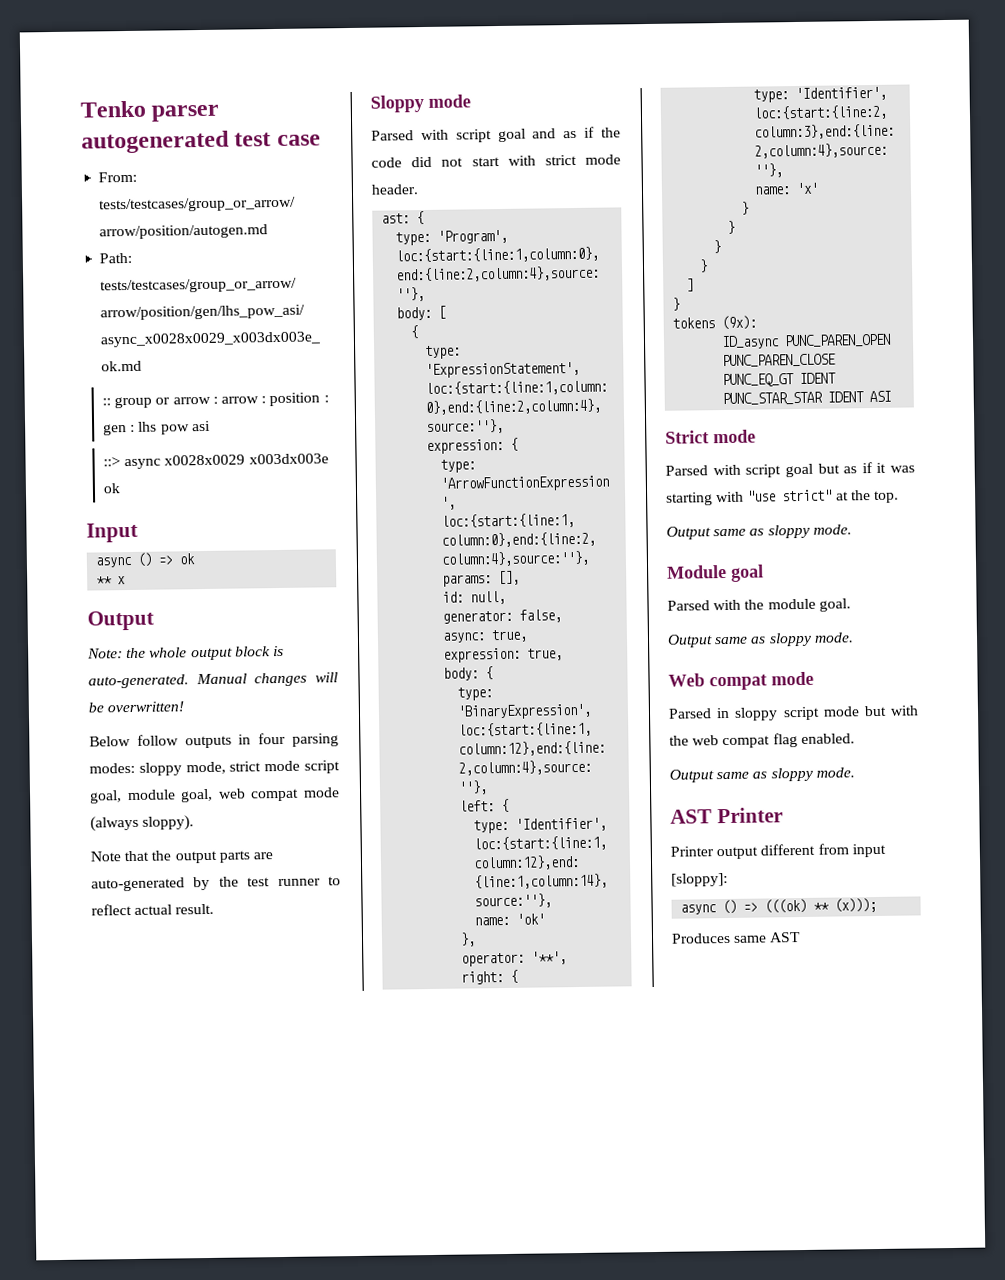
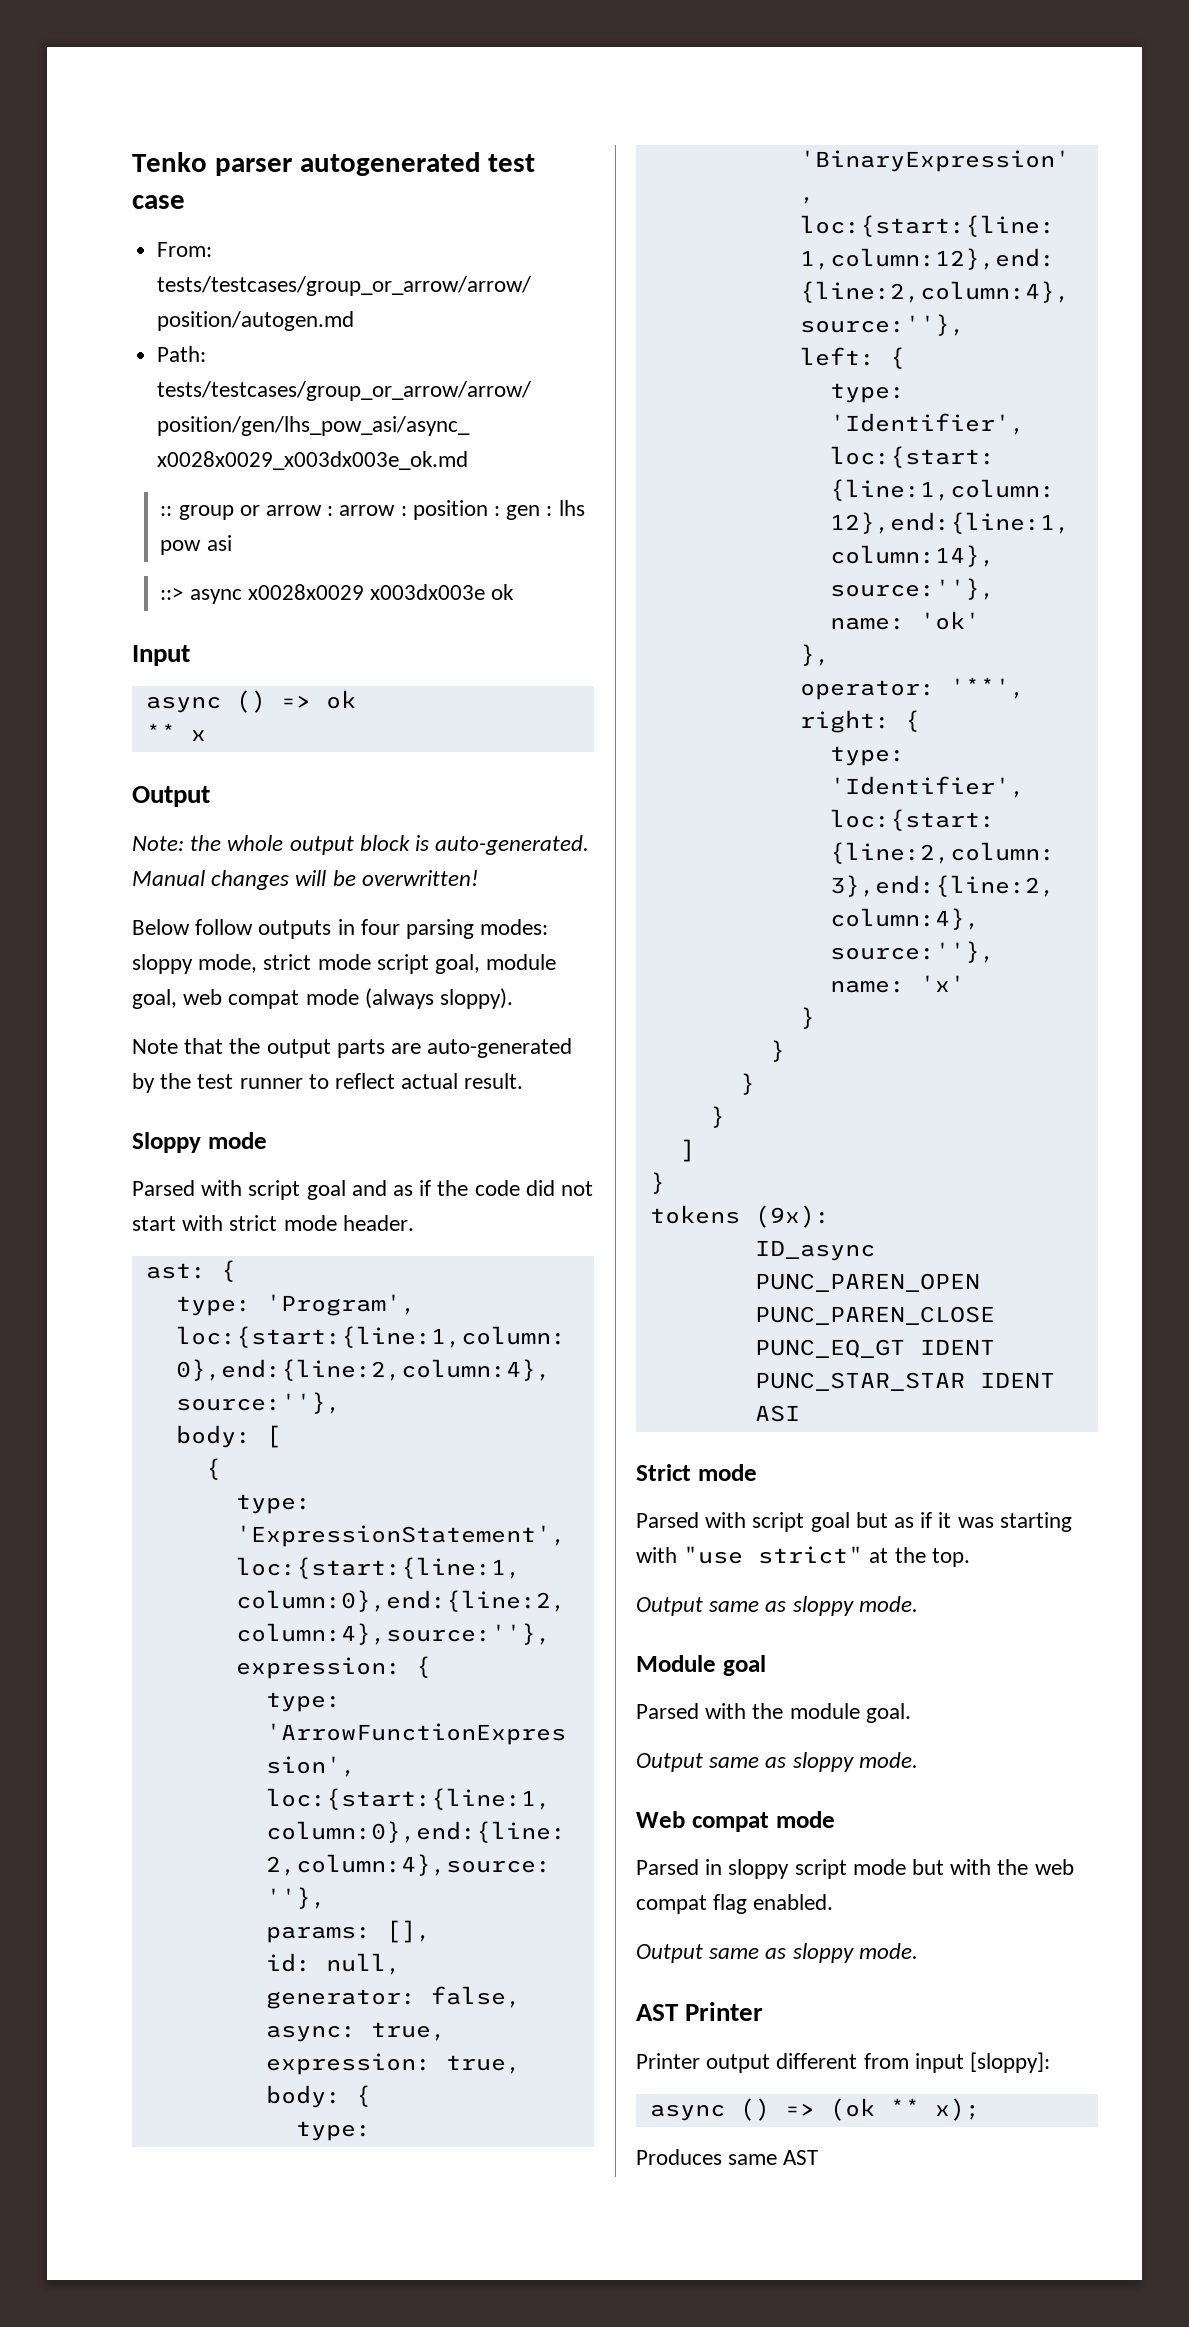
- async () => (((ok) ** (x)));
+ async () => (ok ** x);

